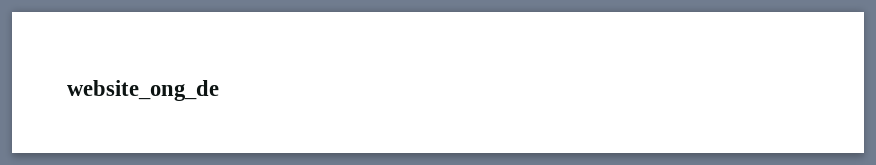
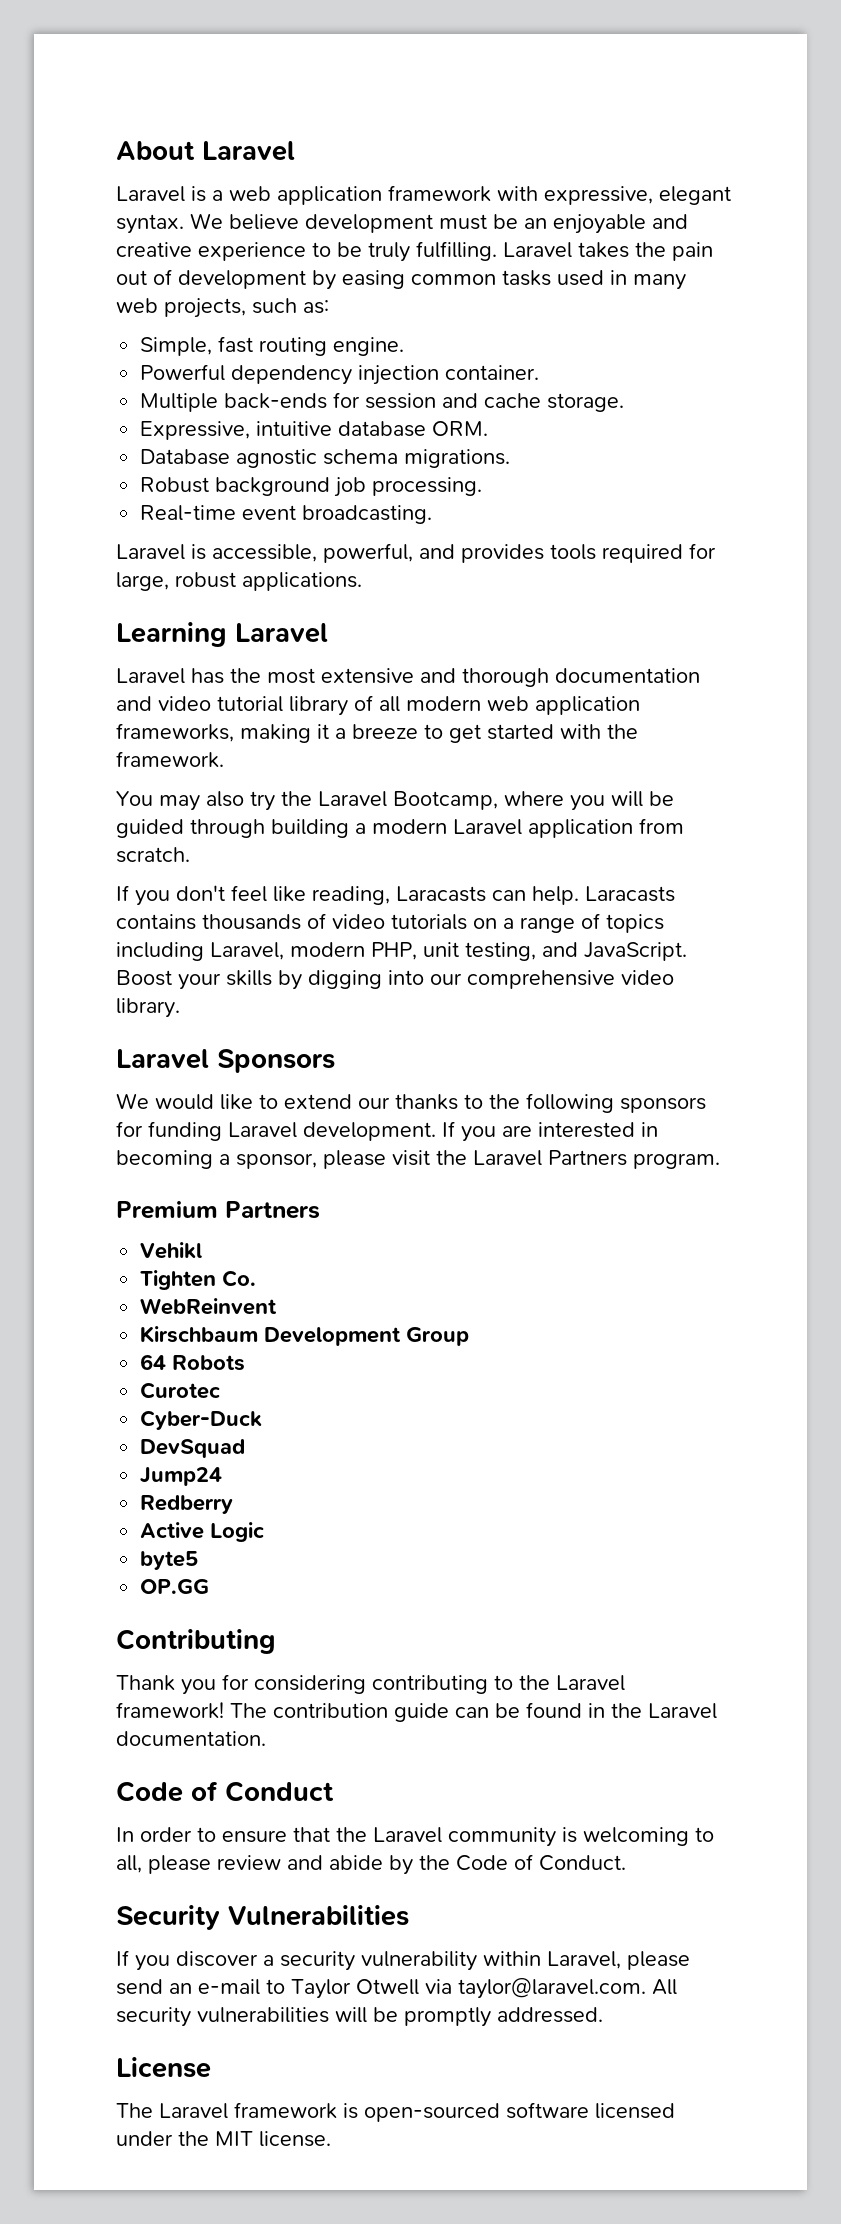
- website_ong_de
+ About Laravel
+ Laravel is a web application framework with expressive, elegant syntax. We believe development must be an enjoyable and creative experience to be truly fulfilling. Laravel takes the pain out of development by easing common tasks used in many web projects, such as:
+ Simple, fast routing engine.
+ Powerful dependency injection container.
+ Multiple back-ends for session and cache storage.
+ Expressive, intuitive database ORM.
+ Database agnostic schema migrations.
+ Robust background job processing.
+ Real-time event broadcasting.
+ Laravel is accessible, powerful, and provides tools required for large, robust applications.
+ Learning Laravel
+ Laravel has the most extensive and thorough documentation and video tutorial library of all modern web application frameworks, making it a breeze to get started with the framework.
+ You may also try the Laravel Bootcamp, where you will be guided through building a modern Laravel application from scratch.
+ If you don't feel like reading, Laracasts can help. Laracasts contains thousands of video tutorials on a range of topics including Laravel, modern PHP, unit testing, and JavaScript. Boost your skills by digging into our comprehensive video library.
+ Laravel Sponsors
+ We would like to extend our thanks to the following sponsors for funding Laravel development. If you are interested in becoming a sponsor, please visit the Laravel Partners program.
+ Premium Partners
+ Vehikl
+ Tighten Co.
+ WebReinvent
+ Kirschbaum Development Group
+ 64 Robots
+ Curotec
+ Cyber-Duck
+ DevSquad
+ Jump24
+ Redberry
+ Active Logic
+ byte5
+ OP.GG
+ Contributing
+ Thank you for considering contributing to the Laravel framework! The contribution guide can be found in the Laravel documentation.
+ Code of Conduct
+ In order to ensure that the Laravel community is welcoming to all, please review and abide by the Code of Conduct.
+ Security Vulnerabilities
+ If you discover a security vulnerability within Laravel, please send an e-mail to Taylor Otwell via taylor@laravel.com. All security vulnerabilities will be promptly addressed.
+ License
+ The Laravel framework is open-sourced software licensed under the MIT license.

